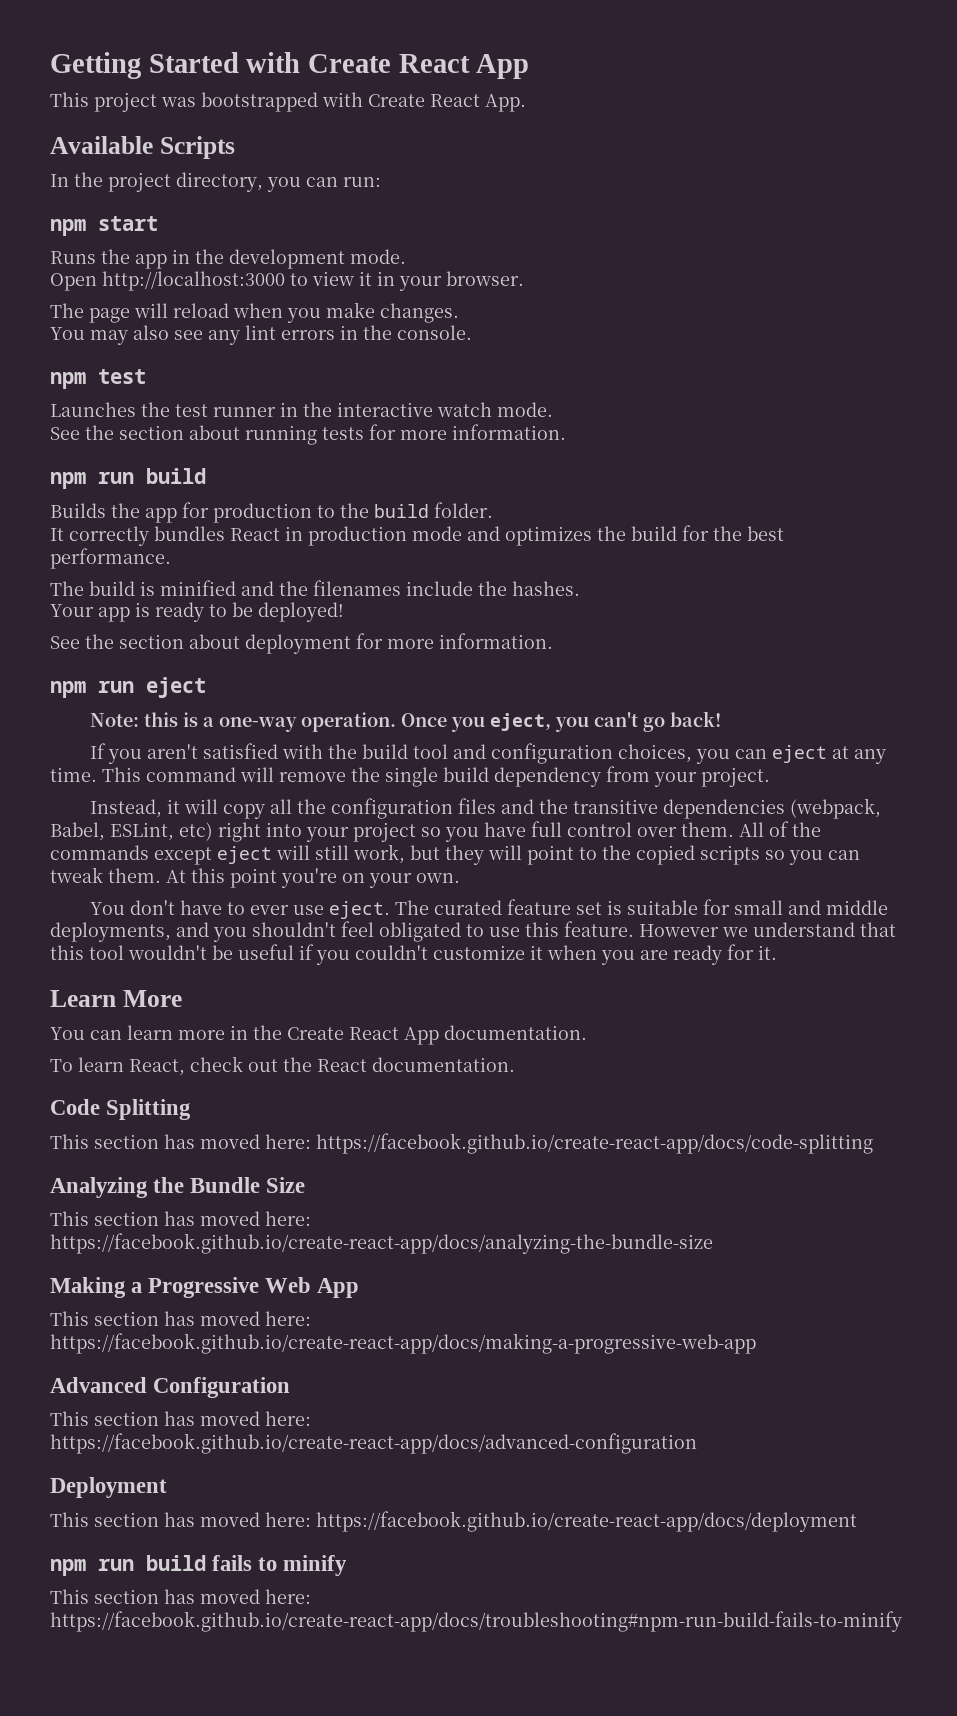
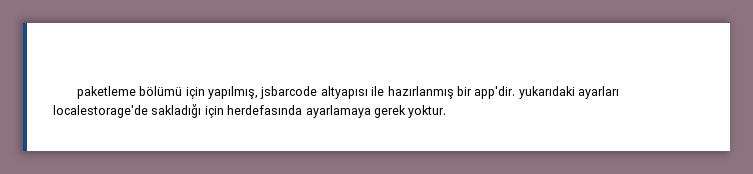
- Getting Started with Create React App
- This project was bootstrapped with Create React App.
- Available Scripts
- In the project directory, you can run:
- npm start
- Runs the app in the development mode.
- Open http://localhost:3000 to view it in your browser.
- The page will reload when you make changes.
- You may also see any lint errors in the console.
- npm test
- Launches the test runner in the interactive watch mode.
- See the section about running tests for more information.
- npm run build
- Builds the app for production to the build folder.
- It correctly bundles React in production mode and optimizes the build for the best performance.
- The build is minified and the filenames include the hashes.
- Your app is ready to be deployed!
- See the section about deployment for more information.
- npm run eject
- Note: this is a one-way operation. Once you eject, you can't go back!
- If you aren't satisfied with the build tool and configuration choices, you can eject at any time. This command will remove the single build dependency from your project.
- Instead, it will copy all the configuration files and the transitive dependencies (webpack, Babel, ESLint, etc) right into your project so you have full control over them. All of the commands except eject will still work, but they will point to the copied scripts so you can tweak them. At this point you're on your own.
- You don't have to ever use eject. The curated feature set is suitable for small and middle deployments, and you shouldn't feel obligated to use this feature. However we understand that this tool wouldn't be useful if you couldn't customize it when you are ready for it.
- Learn More
- You can learn more in the Create React App documentation.
- To learn React, check out the React documentation.
- Code Splitting
- This section has moved here: https://facebook.github.io/create-react-app/docs/code-splitting
- Analyzing the Bundle Size
- This section has moved here: https://facebook.github.io/create-react-app/docs/analyzing-the-bundle-size
- Making a Progressive Web App
- This section has moved here: https://facebook.github.io/create-react-app/docs/making-a-progressive-web-app
- Advanced Configuration
- This section has moved here: https://facebook.github.io/create-react-app/docs/advanced-configuration
- Deployment
- This section has moved here: https://facebook.github.io/create-react-app/docs/deployment
- npm run build fails to minify
- This section has moved here: https://facebook.github.io/create-react-app/docs/troubleshooting#npm-run-build-fails-to-minify
+ paketleme bölümü için yapılmış, jsbarcode altyapısı ile hazırlanmış bir app'dir. yukarıdaki ayarları localestorage'de sakladığı için herdefasında ayarlamaya gerek yoktur.

